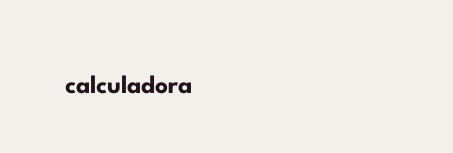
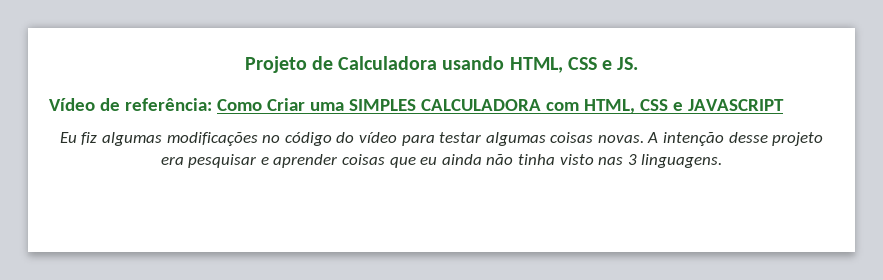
- calculadora
+ Projeto de Calculadora usando HTML, CSS e JS.
+ Vídeo de referência: Como Criar uma SIMPLES CALCULADORA com HTML, CSS e JAVASCRIPT
+ Eu fiz algumas modificações no código do vídeo para testar algumas coisas novas. A intenção desse projeto era pesquisar e aprender coisas que eu ainda não tinha visto nas 3 linguagens.

